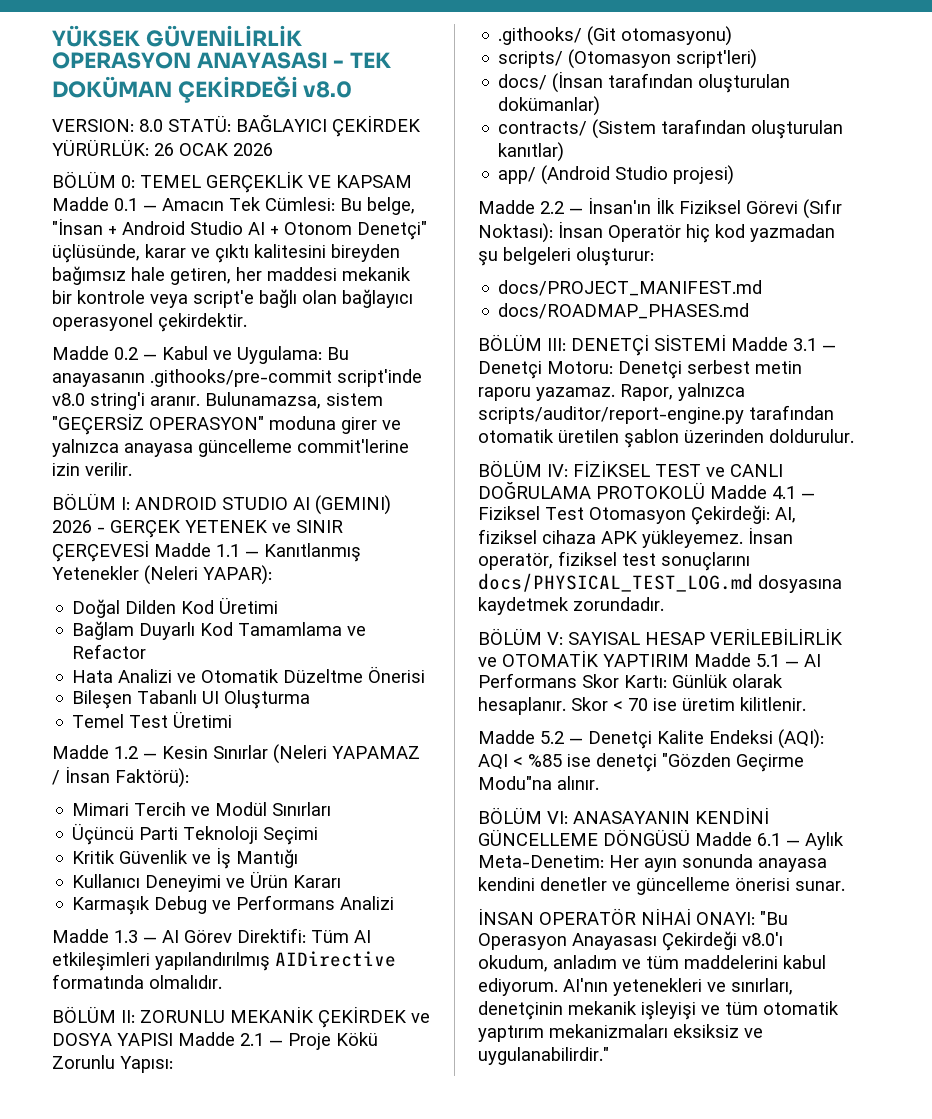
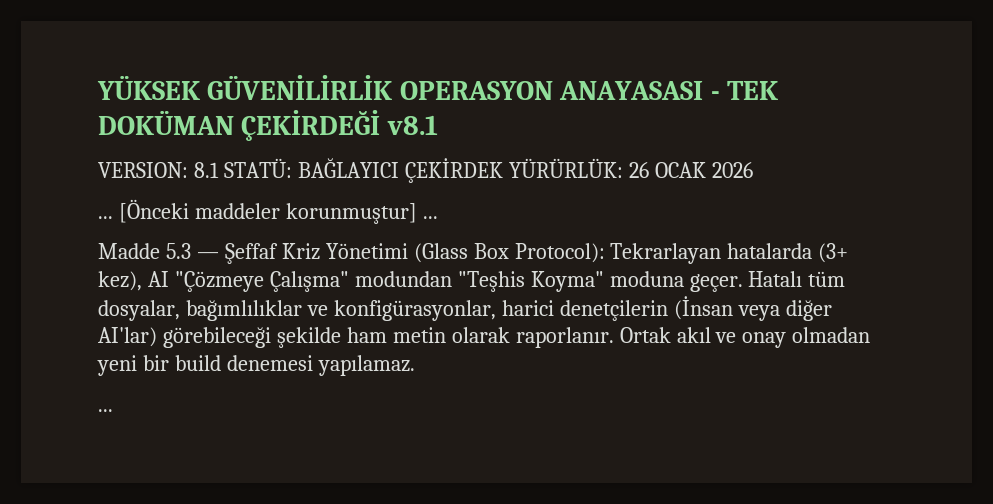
- YÜKSEK GÜVENİLİRLİK OPERASYON ANAYASASI - TEK DOKÜMAN ÇEKİRDEĞİ v8.0
+ YÜKSEK GÜVENİLİRLİK OPERASYON ANAYASASI - TEK DOKÜMAN ÇEKİRDEĞİ v8.1
- VERSION: 8.0 STATÜ: BAĞLAYICI ÇEKİRDEK YÜRÜRLÜK: 26 OCAK 2026
+ VERSION: 8.1 STATÜ: BAĞLAYICI ÇEKİRDEK YÜRÜRLÜK: 26 OCAK 2026
- BÖLÜM 0: TEMEL GERÇEKLİK VE KAPSAM Madde 0.1 — Amacın Tek Cümlesi: Bu belge, "İnsan + Android Studio AI + Otonom Denetçi" üçlüsünde, karar ve çıktı kalitesini bireyden bağımsız hale getiren, her maddesi mekanik bir kontrole veya script'e bağlı olan bağlayıcı operasyonel çekirdektir.
- Madde 0.2 — Kabul ve Uygulama: Bu anayasanın .githooks/pre-commit script'inde v8.0 string'i aranır. Bulunamazsa, sistem "GEÇERSİZ OPERASYON" moduna girer ve yalnızca anayasa güncelleme commit'lerine izin verilir.
- BÖLÜM I: ANDROID STUDIO AI (GEMINI) 2026 - GERÇEK YETENEK ve SINIR ÇERÇEVESİ Madde 1.1 — Kanıtlanmış Yetenekler (Neleri YAPAR):
- Doğal Dilden Kod Üretimi
- Bağlam Duyarlı Kod Tamamlama ve Refactor
- Hata Analizi ve Otomatik Düzeltme Önerisi
- Bileşen Tabanlı UI Oluşturma
- Temel Test Üretimi
- Madde 1.2 — Kesin Sınırlar (Neleri YAPAMAZ / İnsan Faktörü):
- Mimari Tercih ve Modül Sınırları
- Üçüncü Parti Teknoloji Seçimi
- Kritik Güvenlik ve İş Mantığı
- Kullanıcı Deneyimi ve Ürün Kararı
- Karmaşık Debug ve Performans Analizi
- Madde 1.3 — AI Görev Direktifi: Tüm AI etkileşimleri yapılandırılmış AIDirective formatında olmalıdır.
- BÖLÜM II: ZORUNLU MEKANİK ÇEKİRDEK ve DOSYA YAPISI Madde 2.1 — Proje Kökü Zorunlu Yapısı:
- .githooks/ (Git otomasyonu)
- scripts/ (Otomasyon script'leri)
- docs/ (İnsan tarafından oluşturulan dokümanlar)
- contracts/ (Sistem tarafından oluşturulan kanıtlar)
- app/ (Android Studio projesi)
- Madde 2.2 — İnsan'ın İlk Fiziksel Görevi (Sıfır Noktası): İnsan Operatör hiç kod yazmadan şu belgeleri oluşturur:
- docs/PROJECT_MANIFEST.md
- docs/ROADMAP_PHASES.md
- BÖLÜM III: DENETÇİ SİSTEMİ Madde 3.1 — Denetçi Motoru: Denetçi serbest metin raporu yazamaz. Rapor, yalnızca scripts/auditor/report-engine.py tarafından otomatik üretilen şablon üzerinden doldurulur.
- BÖLÜM IV: FİZİKSEL TEST ve CANLI DOĞRULAMA PROTOKOLÜ Madde 4.1 — Fiziksel Test Otomasyon Çekirdeği: AI, fiziksel cihaza APK yükleyemez. İnsan operatör, fiziksel test sonuçlarını docs/PHYSICAL_TEST_LOG.md dosyasına kaydetmek zorundadır.
- BÖLÜM V: SAYISAL HESAP VERİLEBİLİRLİK ve OTOMATİK YAPTIRIM Madde 5.1 — AI Performans Skor Kartı: Günlük olarak hesaplanır. Skor < 70 ise üretim kilitlenir.
- Madde 5.2 — Denetçi Kalite Endeksi (AQI): AQI < %85 ise denetçi "Gözden Geçirme Modu"na alınır.
- BÖLÜM VI: ANASAYANIN KENDİNİ GÜNCELLEME DÖNGÜSÜ Madde 6.1 — Aylık Meta-Denetim: Her ayın sonunda anayasa kendini denetler ve güncelleme önerisi sunar.
- İNSAN OPERATÖR NİHAİ ONAYI: "Bu Operasyon Anayasası Çekirdeği v8.0'ı okudum, anladım ve tüm maddelerini kabul ediyorum. AI'nın yetenekleri ve sınırları, denetçinin mekanik işleyişi ve tüm otomatik yaptırım mekanizmaları eksiksiz ve uygulanabilirdir."
+ ... [Önceki maddeler korunmuştur] ...
+ Madde 5.3 — Şeffaf Kriz Yönetimi (Glass Box Protocol): Tekrarlayan hatalarda (3+ kez), AI "Çözmeye Çalışma" modundan "Teşhis Koyma" moduna geçer. Hatalı tüm dosyalar, bağımlılıklar ve konfigürasyonlar, harici denetçilerin (İnsan veya diğer AI'lar) görebileceği şekilde ham metin olarak raporlanır. Ortak akıl ve onay olmadan yeni bir build denemesi yapılamaz.
+ ...

